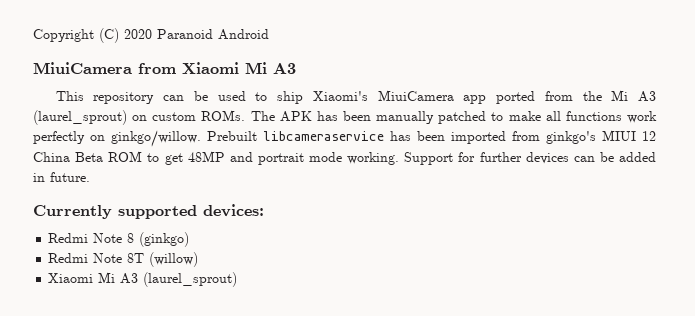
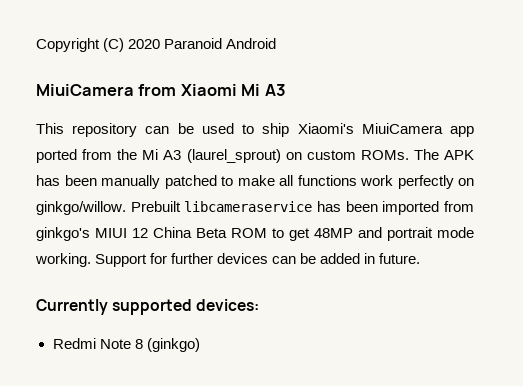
- Redmi Note 8T (willow)
- Xiaomi Mi A3 (laurel_sprout)

